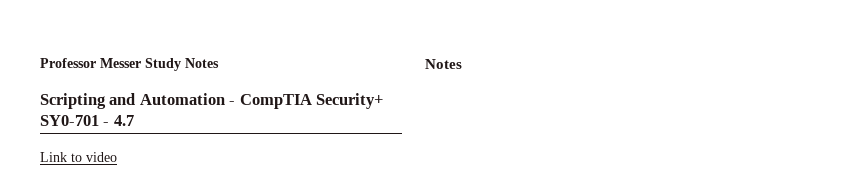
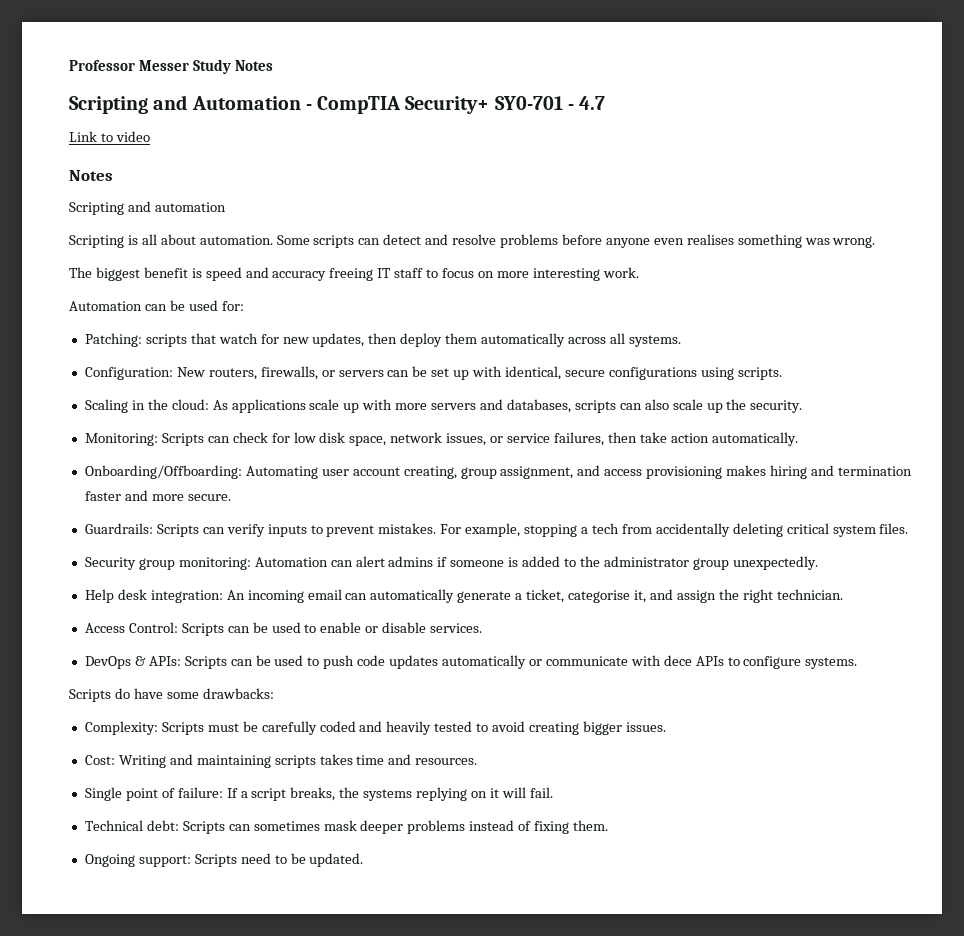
+ Scripting and automation
+ Scripting is all about automation. Some scripts can detect and resolve problems before anyone even realises something was wrong.
+ The biggest benefit is speed and accuracy freeing IT staff to focus on more interesting work.
+ Automation can be used for:
+ Patching: scripts that watch for new updates, then deploy them automatically across all systems.
+ Configuration: New routers, firewalls, or servers can be set up with identical, secure configurations using scripts.
+ Scaling in the cloud: As applications scale up with more servers and databases, scripts can also scale up the security.
+ Monitoring: Scripts can check for low disk space, network issues, or service failures, then take action automatically.
+ Onboarding/Offboarding: Automating user account creating, group assignment, and access provisioning makes hiring and termination faster and more secure.
+ Guardrails: Scripts can verify inputs to prevent mistakes. For example, stopping a tech from accidentally deleting critical system files.
+ Security group monitoring: Automation can alert admins if someone is added to the administrator group unexpectedly.
+ Help desk integration: An incoming email can automatically generate a ticket, categorise it, and assign the right technician.
+ Access Control: Scripts can be used to enable or disable services.
+ DevOps & APIs: Scripts can be used to push code updates automatically or communicate with dece APIs to configure systems.
+ Scripts do have some drawbacks:
+ Complexity: Scripts must be carefully coded and heavily tested to avoid creating bigger issues.
+ Cost: Writing and maintaining scripts takes time and resources.
+ Single point of failure: If a script breaks, the systems replying on it will fail.
+ Technical debt: Scripts can sometimes mask deeper problems instead of fixing them.
+ Ongoing support: Scripts need to be updated.

